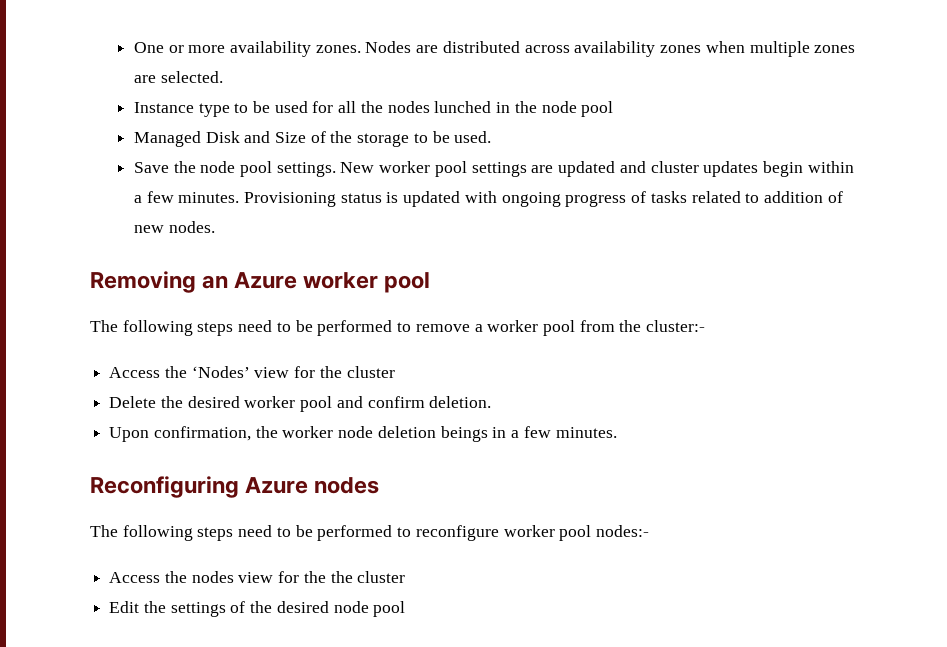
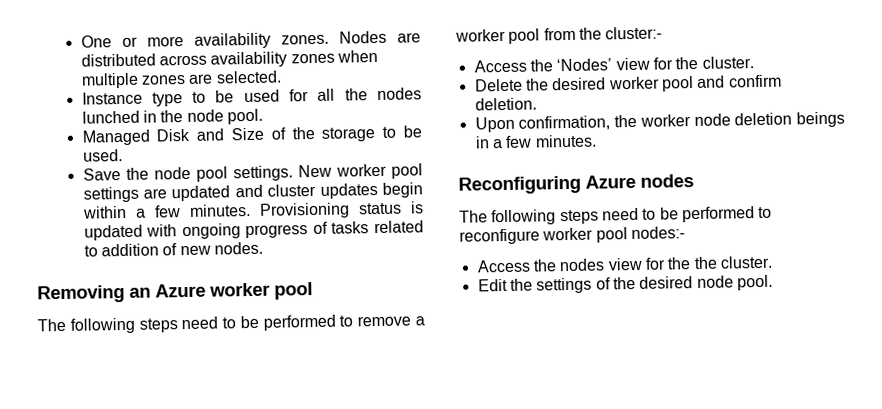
- Instance type to be used for all the nodes lunched in the node pool
+ Instance type to be used for all the nodes lunched in the node pool.
- Access the ‘Nodes’ view for the cluster
+ Access the ‘Nodes’ view for the cluster.
- Access the nodes view for the the cluster
+ Access the nodes view for the the cluster.
- Edit the settings of the desired node pool
+ Edit the settings of the desired node pool.

